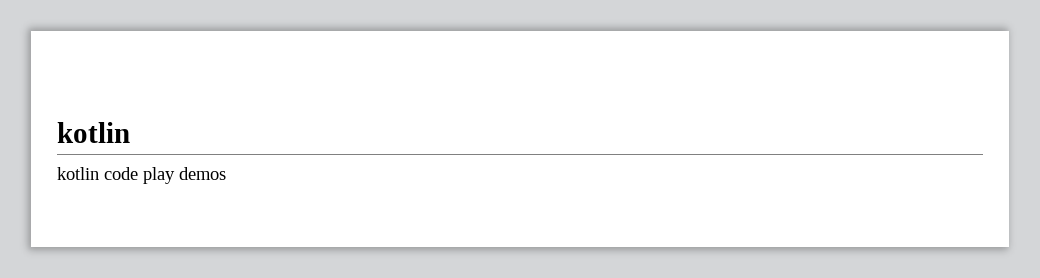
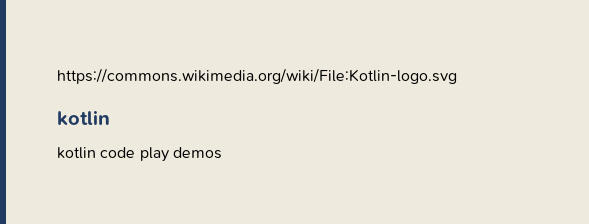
+ https://commons.wikimedia.org/wiki/File:Kotlin-logo.svg

